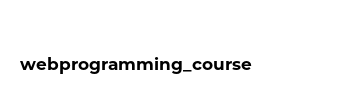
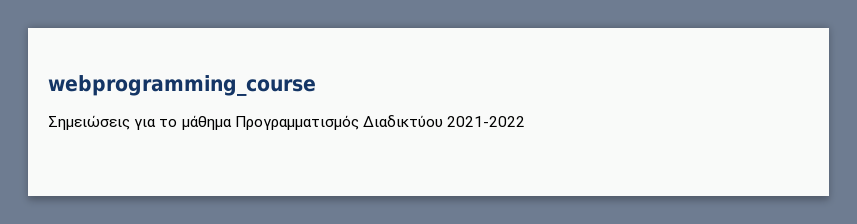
+ Σημειώσεις για το μάθημα Προγραμματισμός Διαδικτύου 2021-2022

